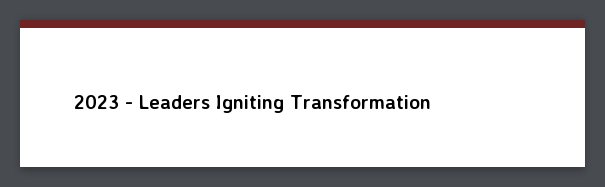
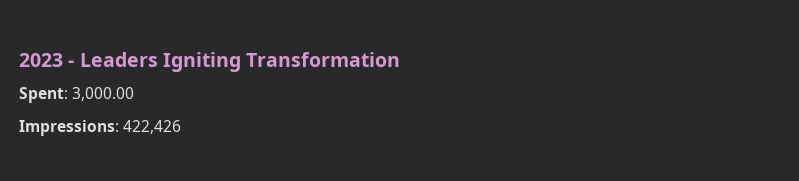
+ Spent: 3,000.00
+ Impressions: 422,426

